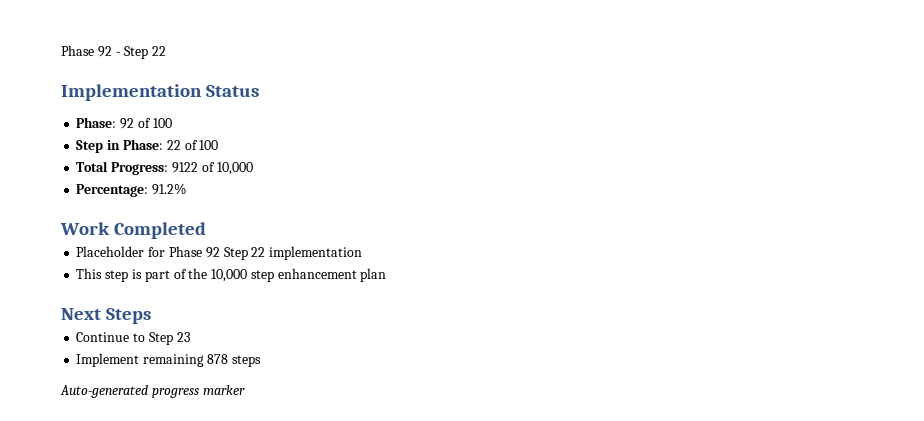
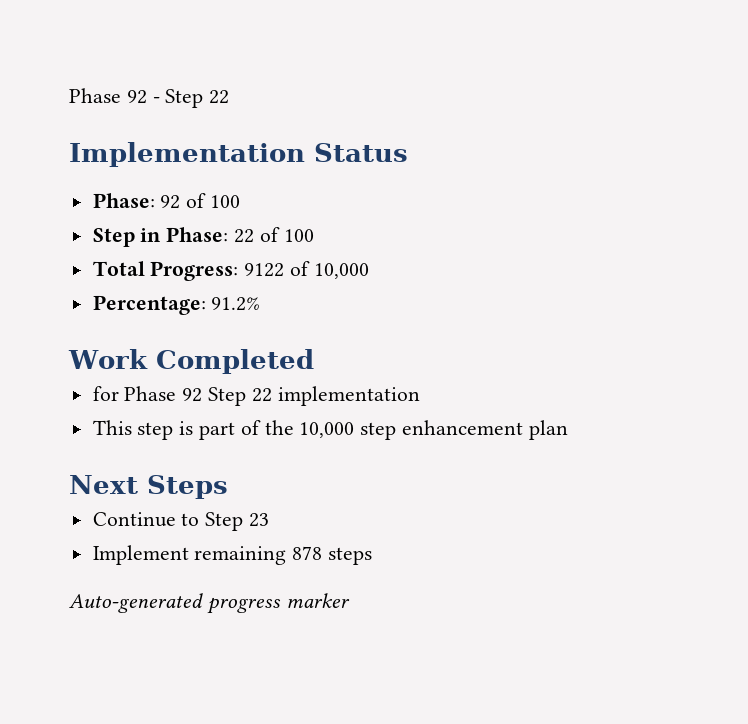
- Placeholder for Phase 92 Step 22 implementation
+ for Phase 92 Step 22 implementation

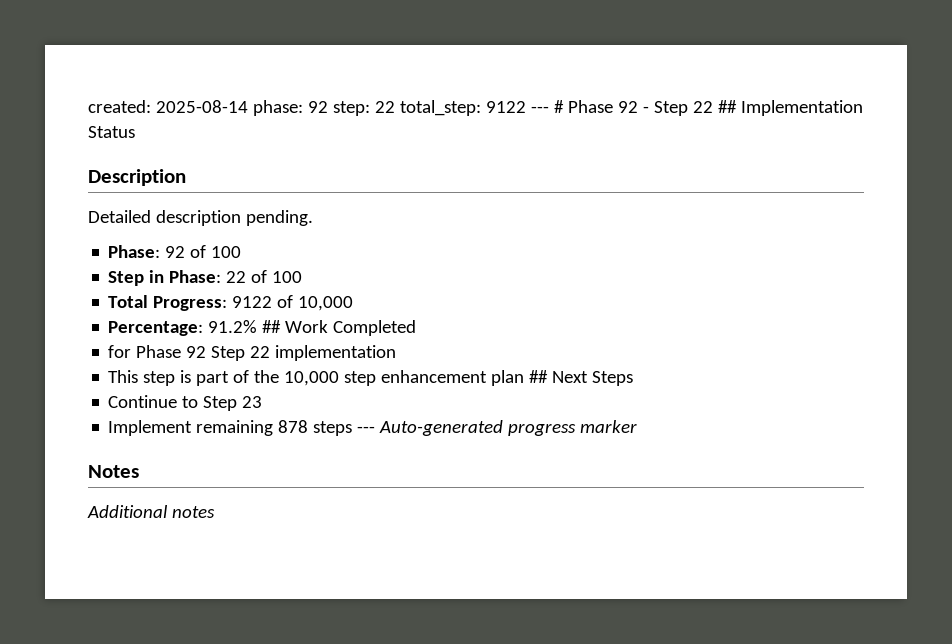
- Phase 92 - Step 22
- Implementation Status
+ created: 2025-08-14 phase: 92 step: 22 total_step: 9122 --- # Phase 92 - Step 22 ## Implementation Status
+ Description
+ Detailed description pending.
- Percentage: 91.2%
- Work Completed
+ Percentage: 91.2% ## Work Completed
- This step is part of the 10,000 step enhancement plan
- Next Steps
+ This step is part of the 10,000 step enhancement plan ## Next Steps
- Implement remaining 878 steps
- Auto-generated progress marker
+ Implement remaining 878 steps --- Auto-generated progress marker
+ Notes
+ Additional notes

